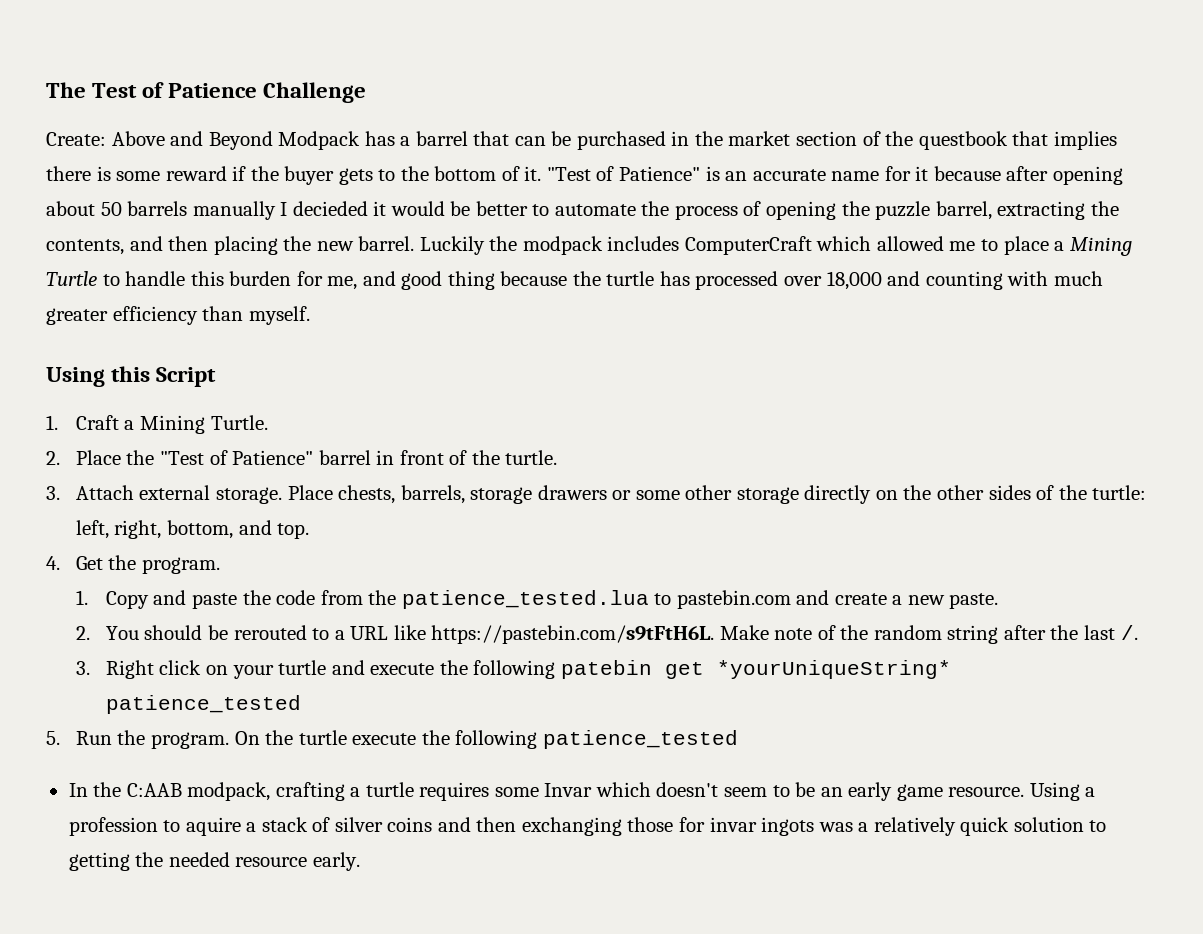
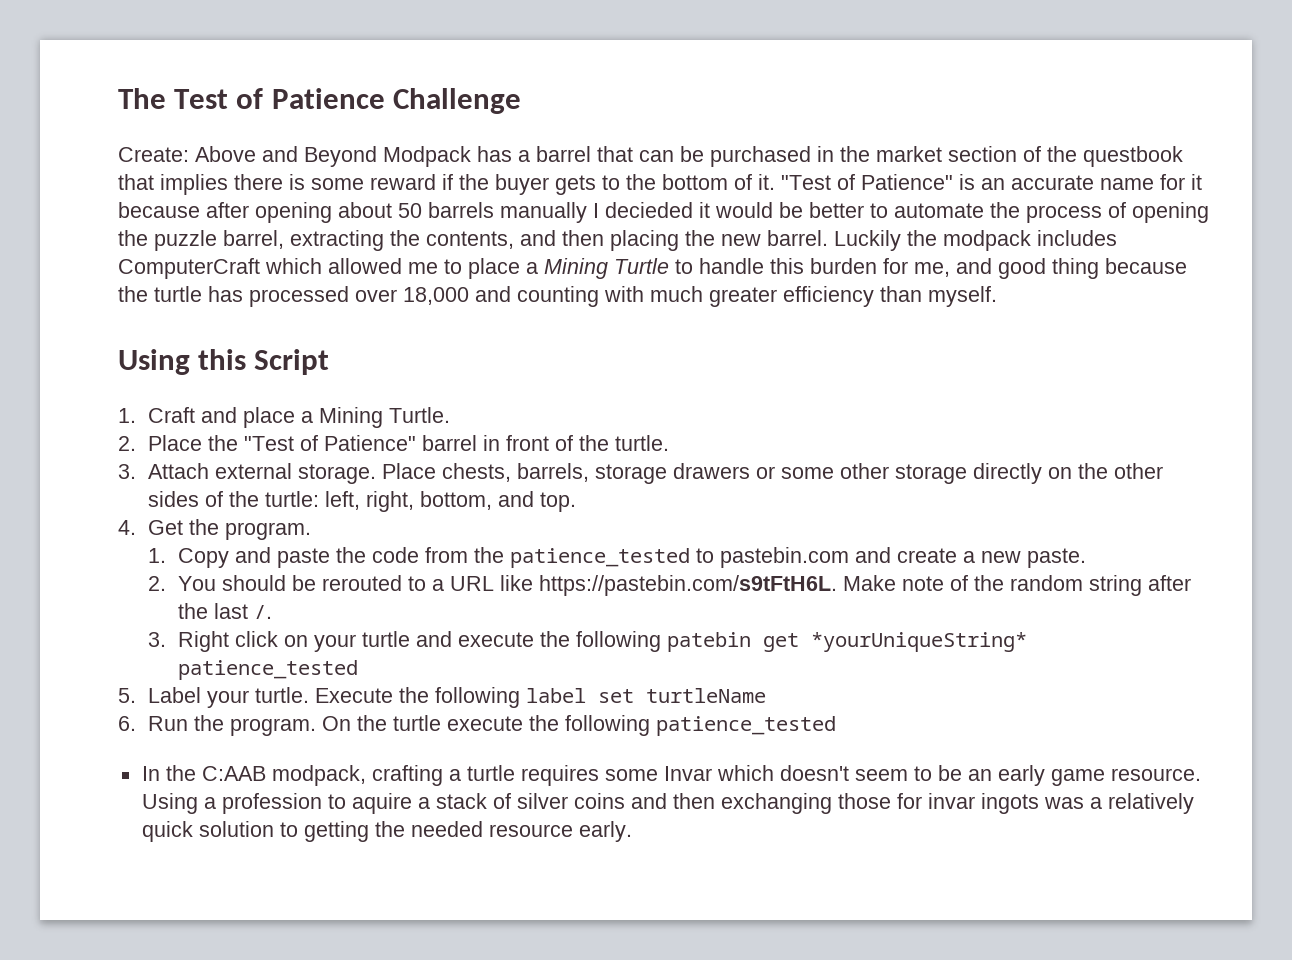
- 1. Craft a Mining Turtle.
+ 1. Craft and place a Mining Turtle.
- 1. Copy and paste the code from the patience_tested.lua to pastebin.com and create a new paste.
+ 1. Copy and paste the code from the patience_tested to pastebin.com and create a new paste.
- 5. Run the program.
+ 5. Label your turtle. Execute the following label set turtleName
+ 6. Run the program.

